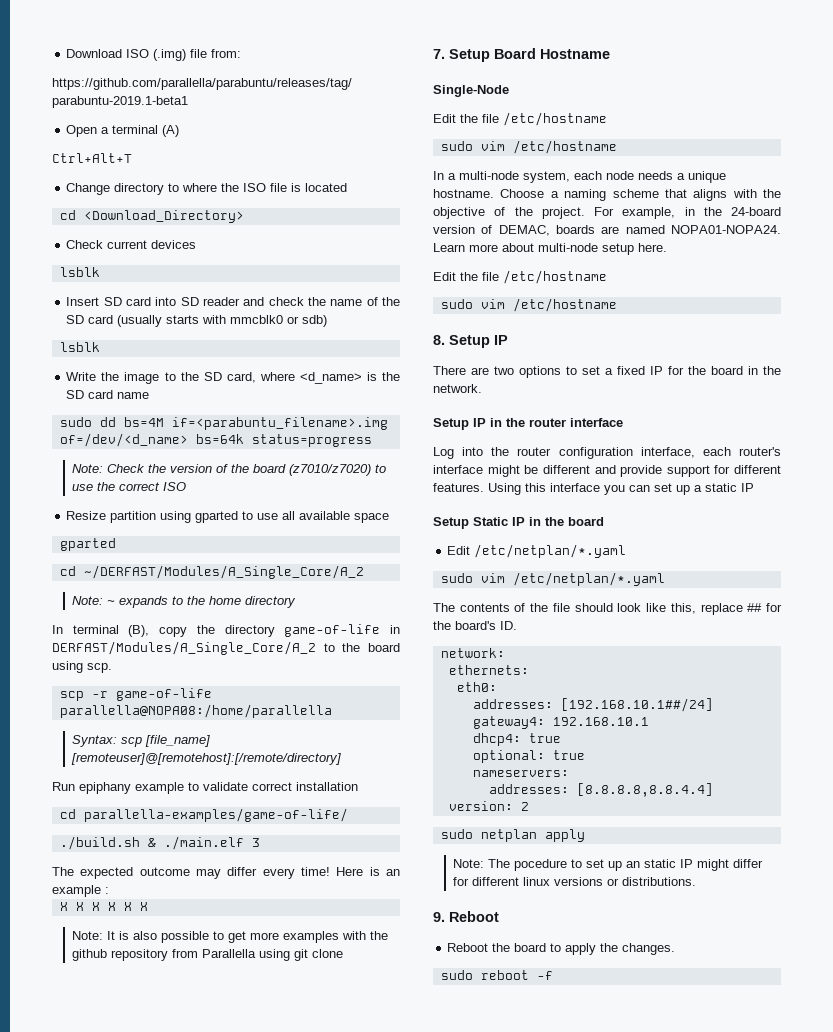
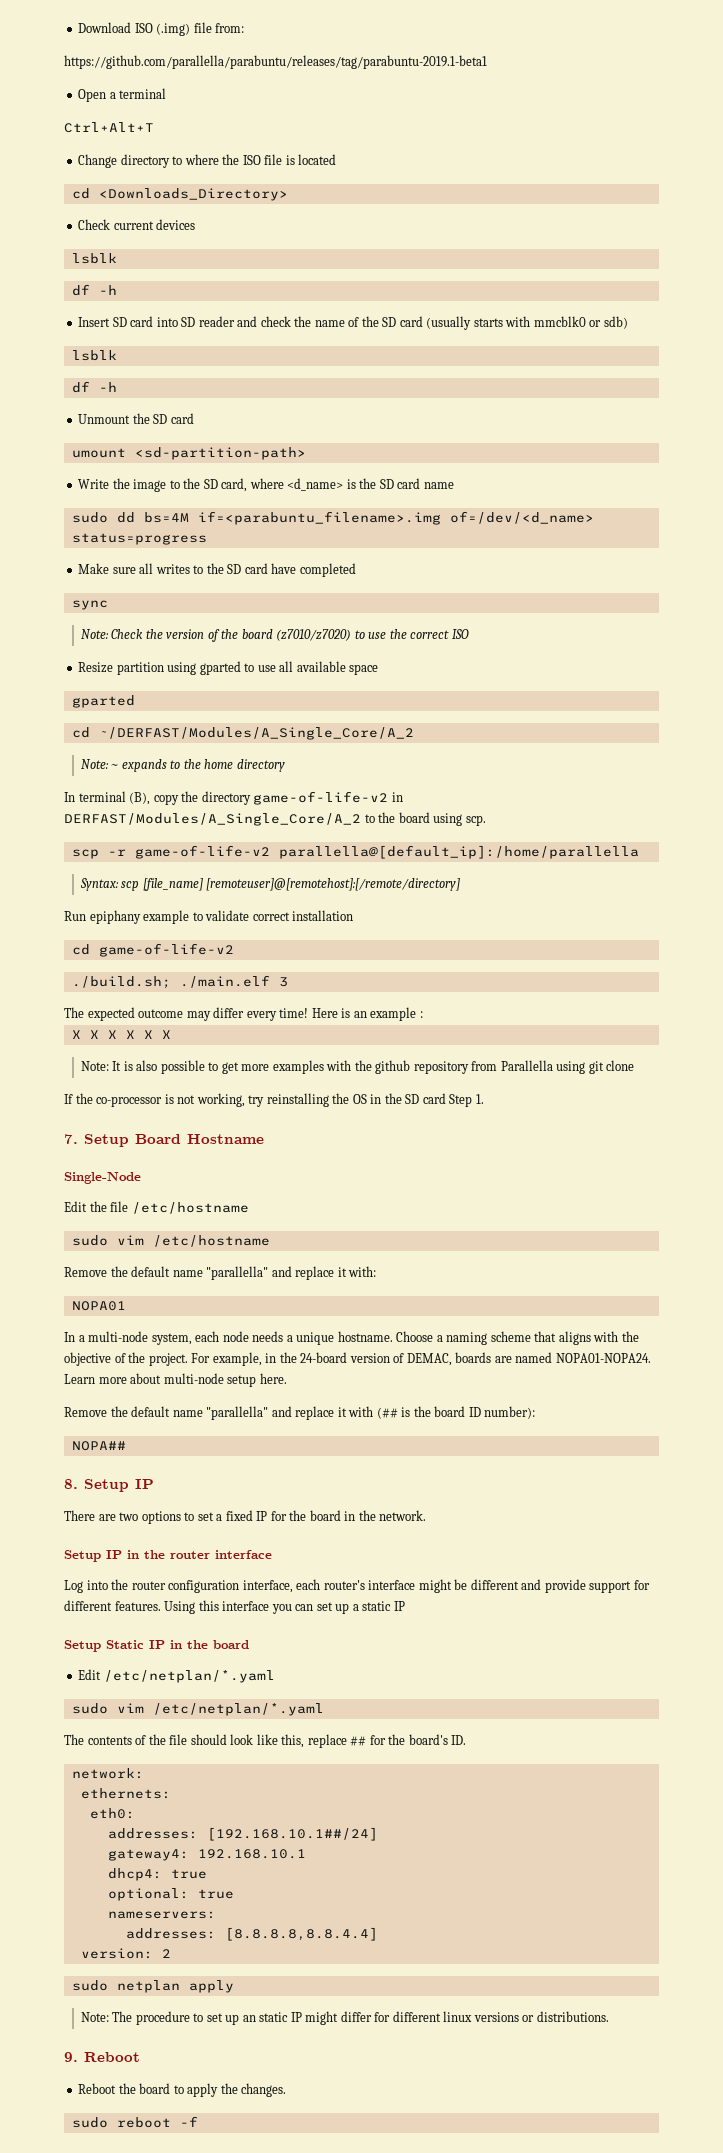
- Open a terminal (A)
+ Open a terminal
- cd <Download_Directory>
+ cd <Downloads_Directory>
  Check current devices
  lsblk
+ df -h
  Insert SD card into SD reader and check the name of the SD card (usually starts with mmcblk0 or sdb)
  lsblk
+ df -h
+ Unmount the SD card
+ umount <sd-partition-path>
- sudo dd bs=4M if=<parabuntu_filename>.img of=/dev/<d_name> bs=64k status=progress
+ sudo dd bs=4M if=<parabuntu_filename>.img of=/dev/<d_name> status=progress
+ Make sure all writes to the SD card have completed
+ sync
- In terminal (B), copy the directory game-of-life in DERFAST/Modules/A_Single_Core/A_2 to the board using scp.
+ In terminal (B), copy the directory game-of-life-v2 in DERFAST/Modules/A_Single_Core/A_2 to the board using scp.
- scp -r game-of-life parallella@NOPA08:/home/parallella
+ scp -r game-of-life-v2 parallella@[default_ip]:/home/parallella
- cd parallella-examples/game-of-life/
- ./build.sh & ./main.elf 3
+ cd game-of-life-v2
+ ./build.sh; ./main.elf 3
+ If the co-processor is not working, try reinstalling the OS in the SD card Step 1.
+ Remove the default name "parallella" and replace it with:
+ NOPA01
  Learn more about multi-node setup here.
- Edit the file /etc/hostname
- sudo vim /etc/hostname
+ Remove the default name "parallella" and replace it with (## is the board ID number):
+ NOPA##
- Note: The pocedure to set up an static IP might differ for different linux versions or distributions.
+ Note: The procedure to set up an static IP might differ for different linux versions or distributions.

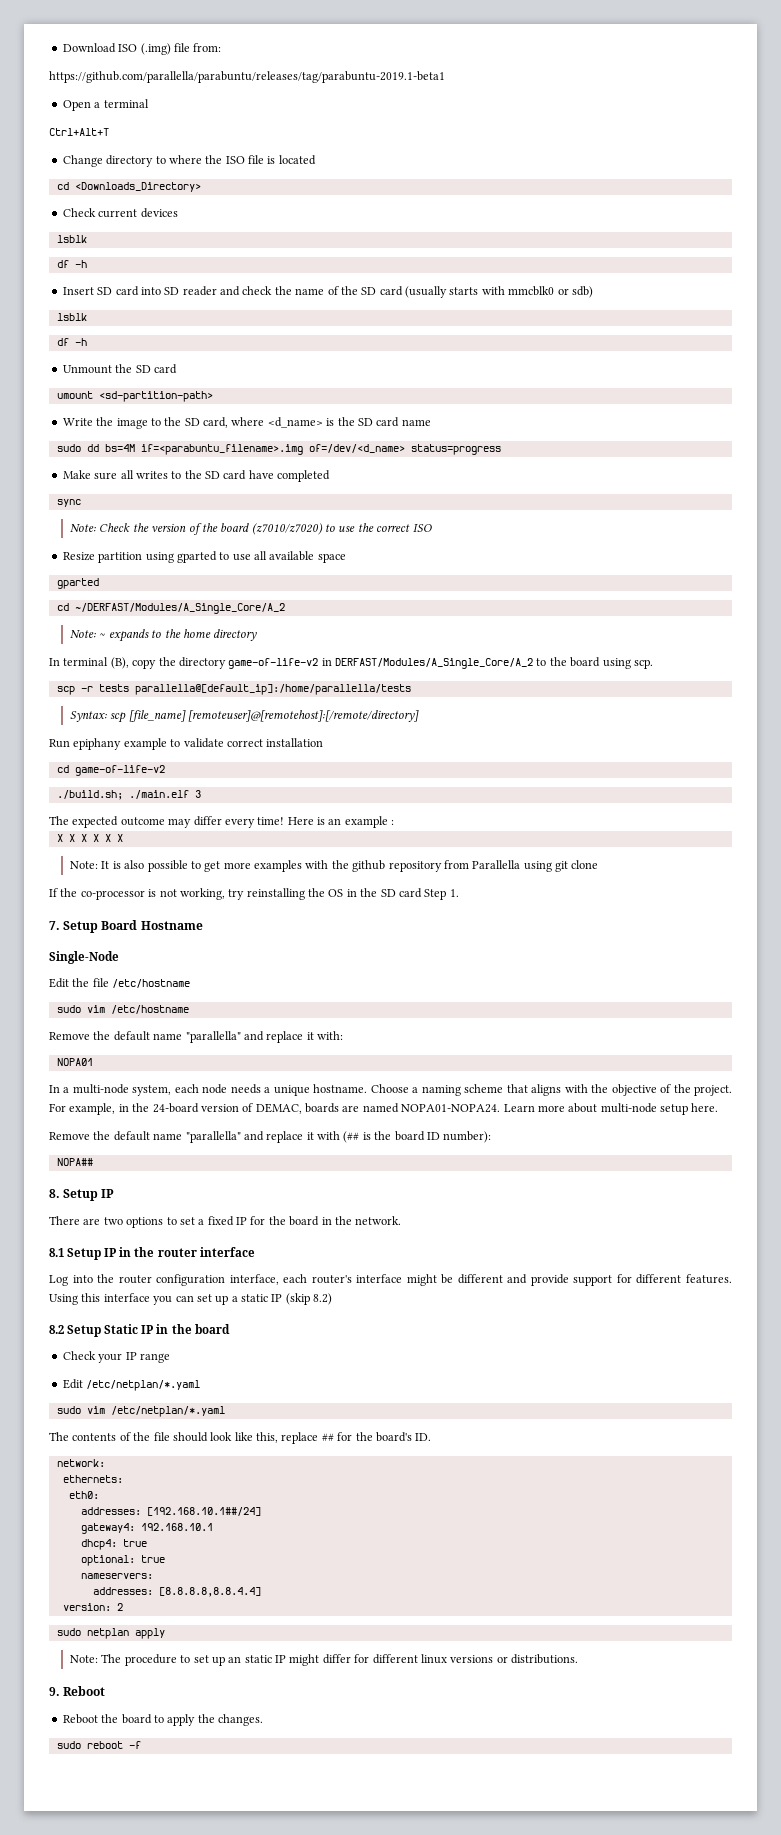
- scp -r game-of-life-v2 parallella@[default_ip]:/home/parallella
+ scp -r tests parallella@[default_ip]:/home/parallella/tests
- Setup IP in the router interface
+ 8.1 Setup IP in the router interface
- Using this interface you can set up a static IP
- Setup Static IP in the board
+ Using this interface you can set up a static IP (skip 8.2)
+ 8.2 Setup Static IP in the board
+ Check your IP range

